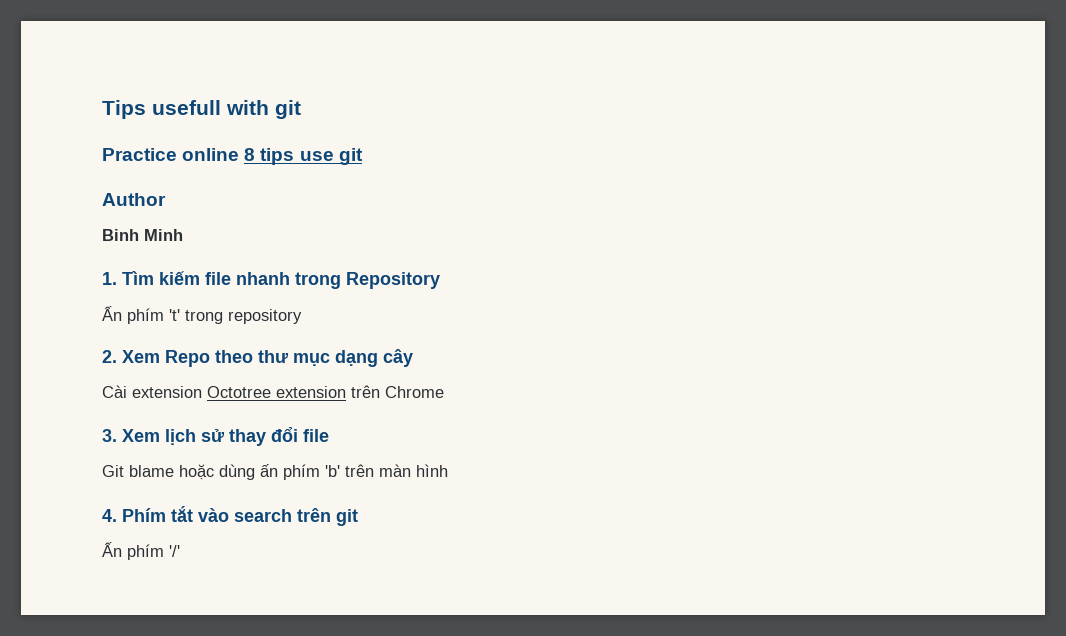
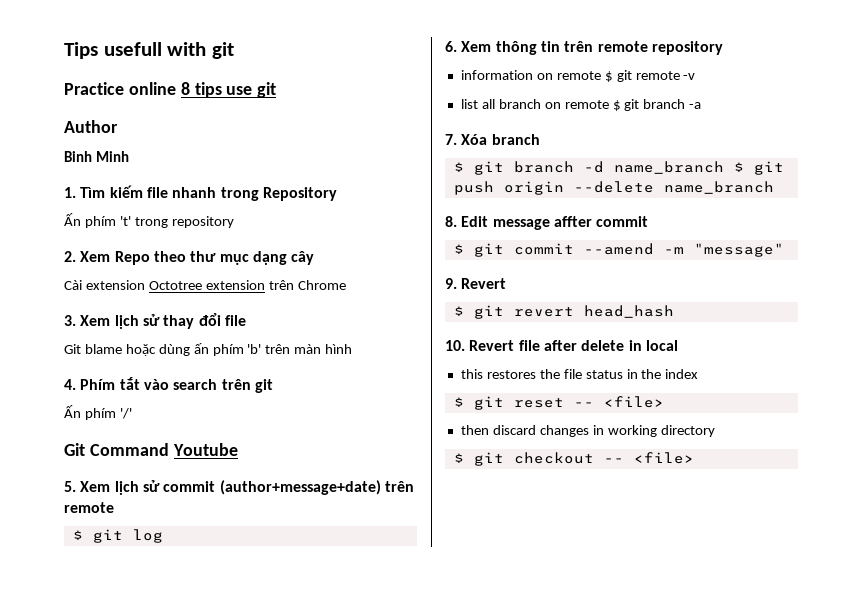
+ Git Command Youtube
+ 5. Xem lịch sử commit (author+message+date) trên remote
+ $ git log
+ 6. Xem thông tin trên remote repository
+ information on remote $ git remote -v
+ list all branch on remote $ git branch -a
+ 7. Xóa branch
+ $ git branch -d name_branch $ git push origin --delete name_branch
+ 8. Edit message affter commit
+ $ git commit --amend -m "message"
+ 9. Revert
+ $ git revert head_hash
+ 10. Revert file after delete in local
+ this restores the file status in the index
+ $ git reset -- <file>
+ then discard changes in working directory
+ $ git checkout -- <file>

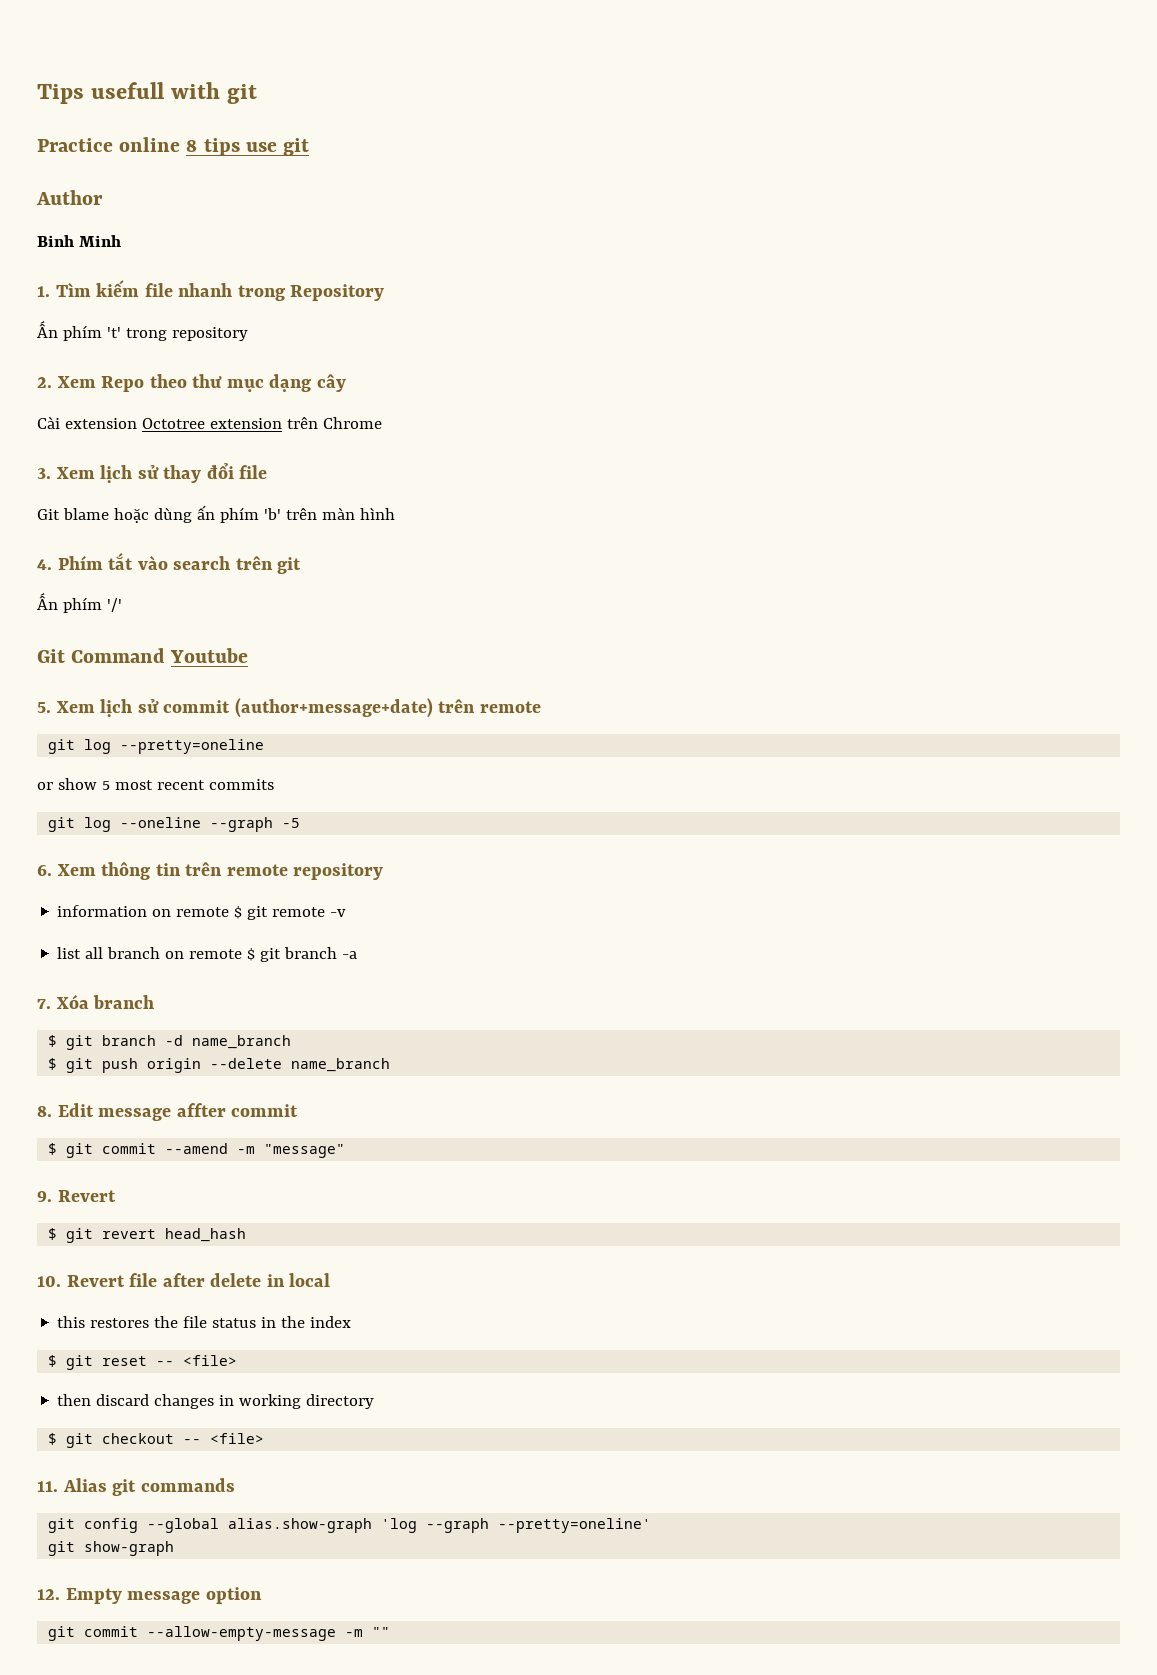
- $ git log
+ git log --pretty=oneline
+ or show 5 most recent commits
+ git log --oneline --graph -5
- $ git branch -d name_branch $ git push origin --delete name_branch
+ $ git branch -d name_branch
+ $ git push origin --delete name_branch
+ 11. Alias git commands
+ git config --global alias.show-graph 'log --graph --pretty=oneline'
+ git show-graph
+ 12. Empty message option
+ git commit --allow-empty-message -m ""

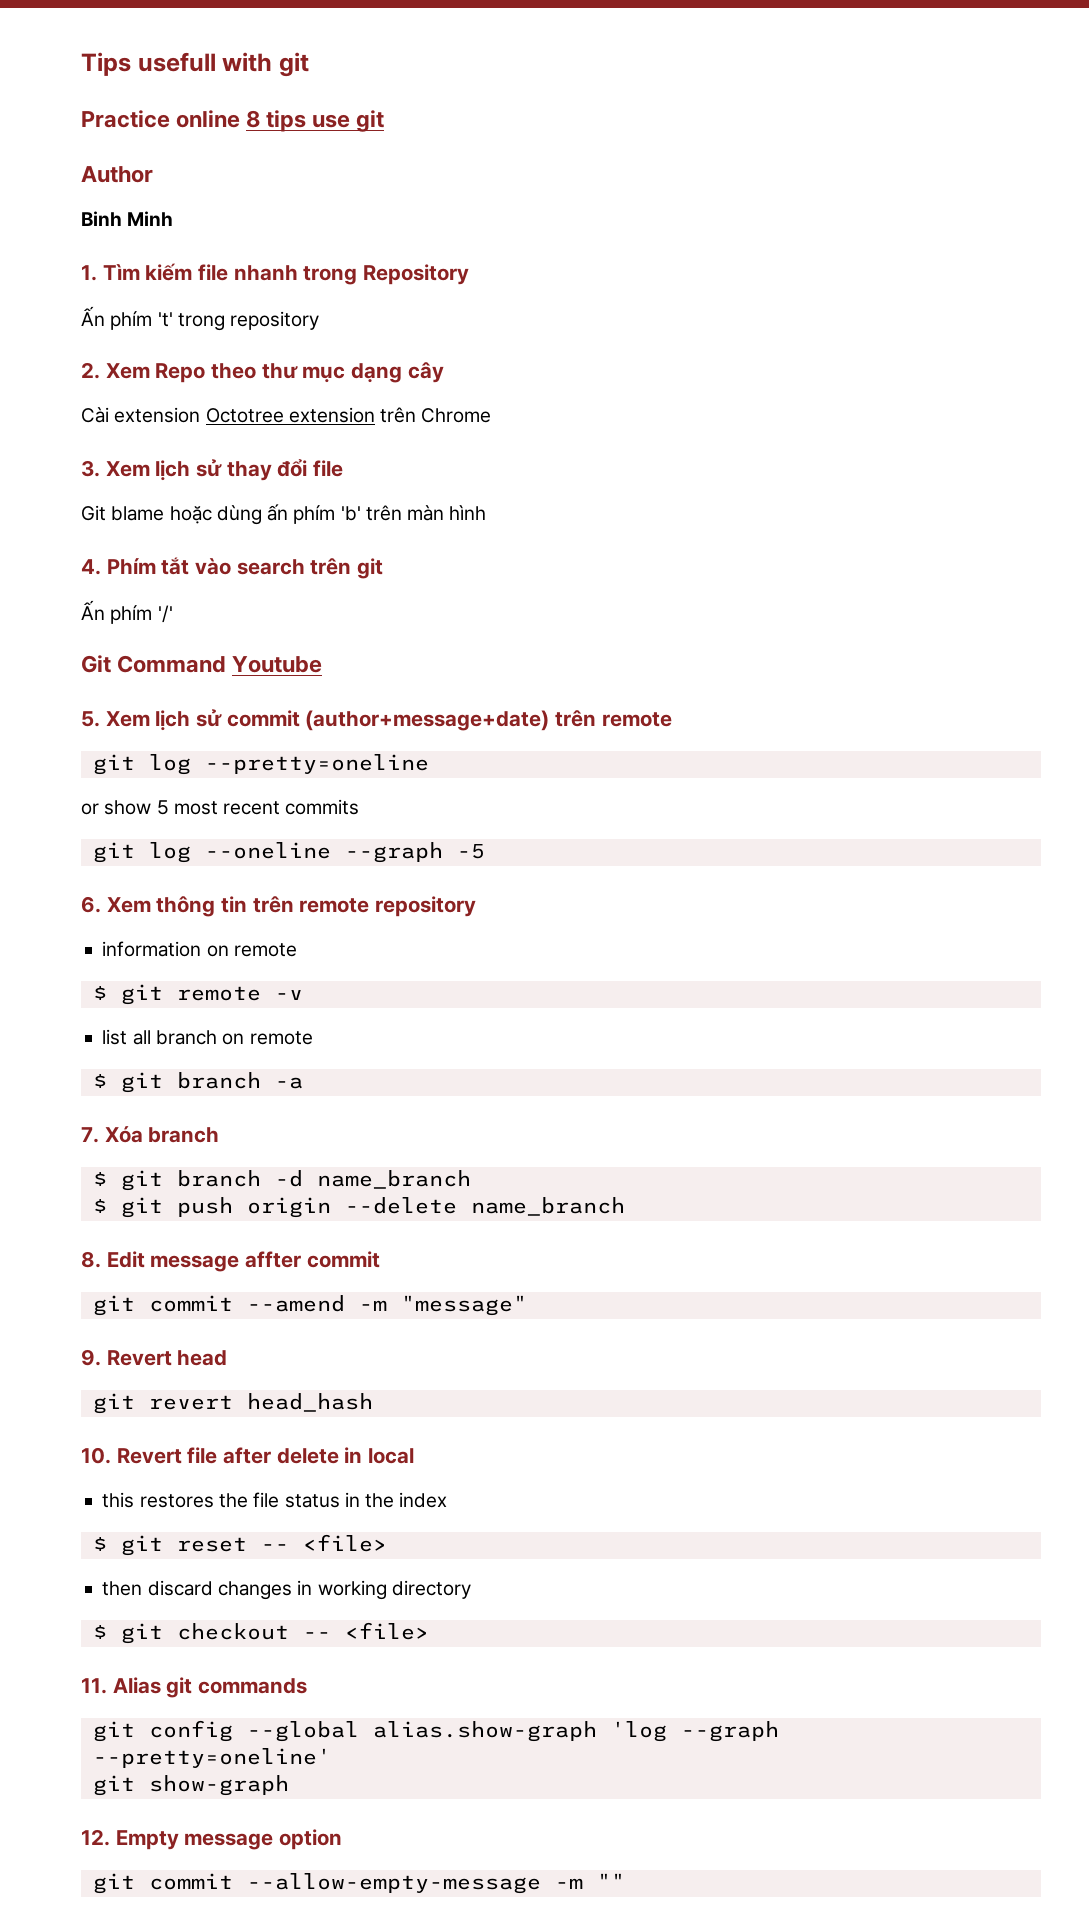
- information on remote $ git remote -v
+ information on remote
+ $ git remote -v
- list all branch on remote $ git branch -a
+ list all branch on remote
+ $ git branch -a
- $ git commit --amend -m "message"
+ git commit --amend -m "message"
- 9. Revert
- $ git revert head_hash
+ 9. Revert head
+ git revert head_hash

